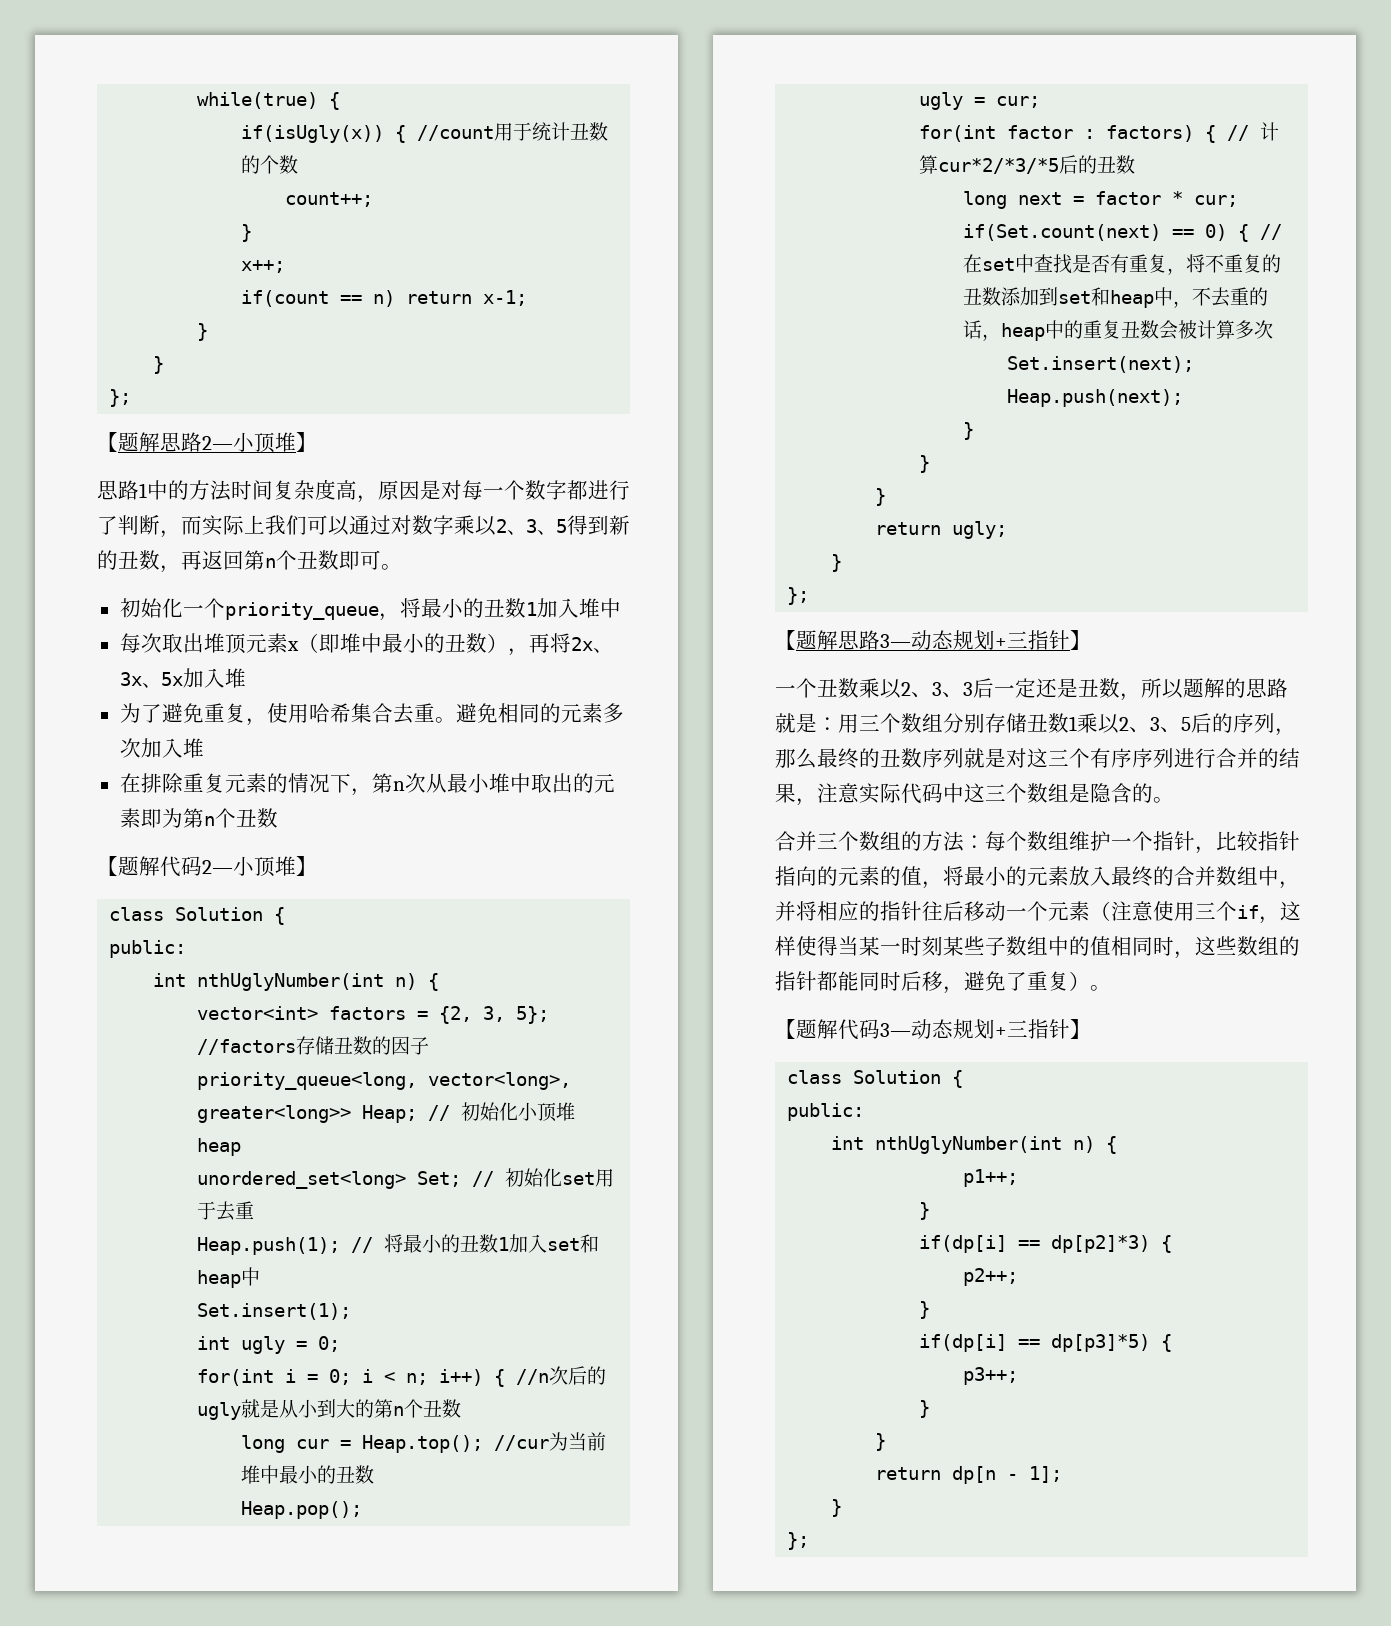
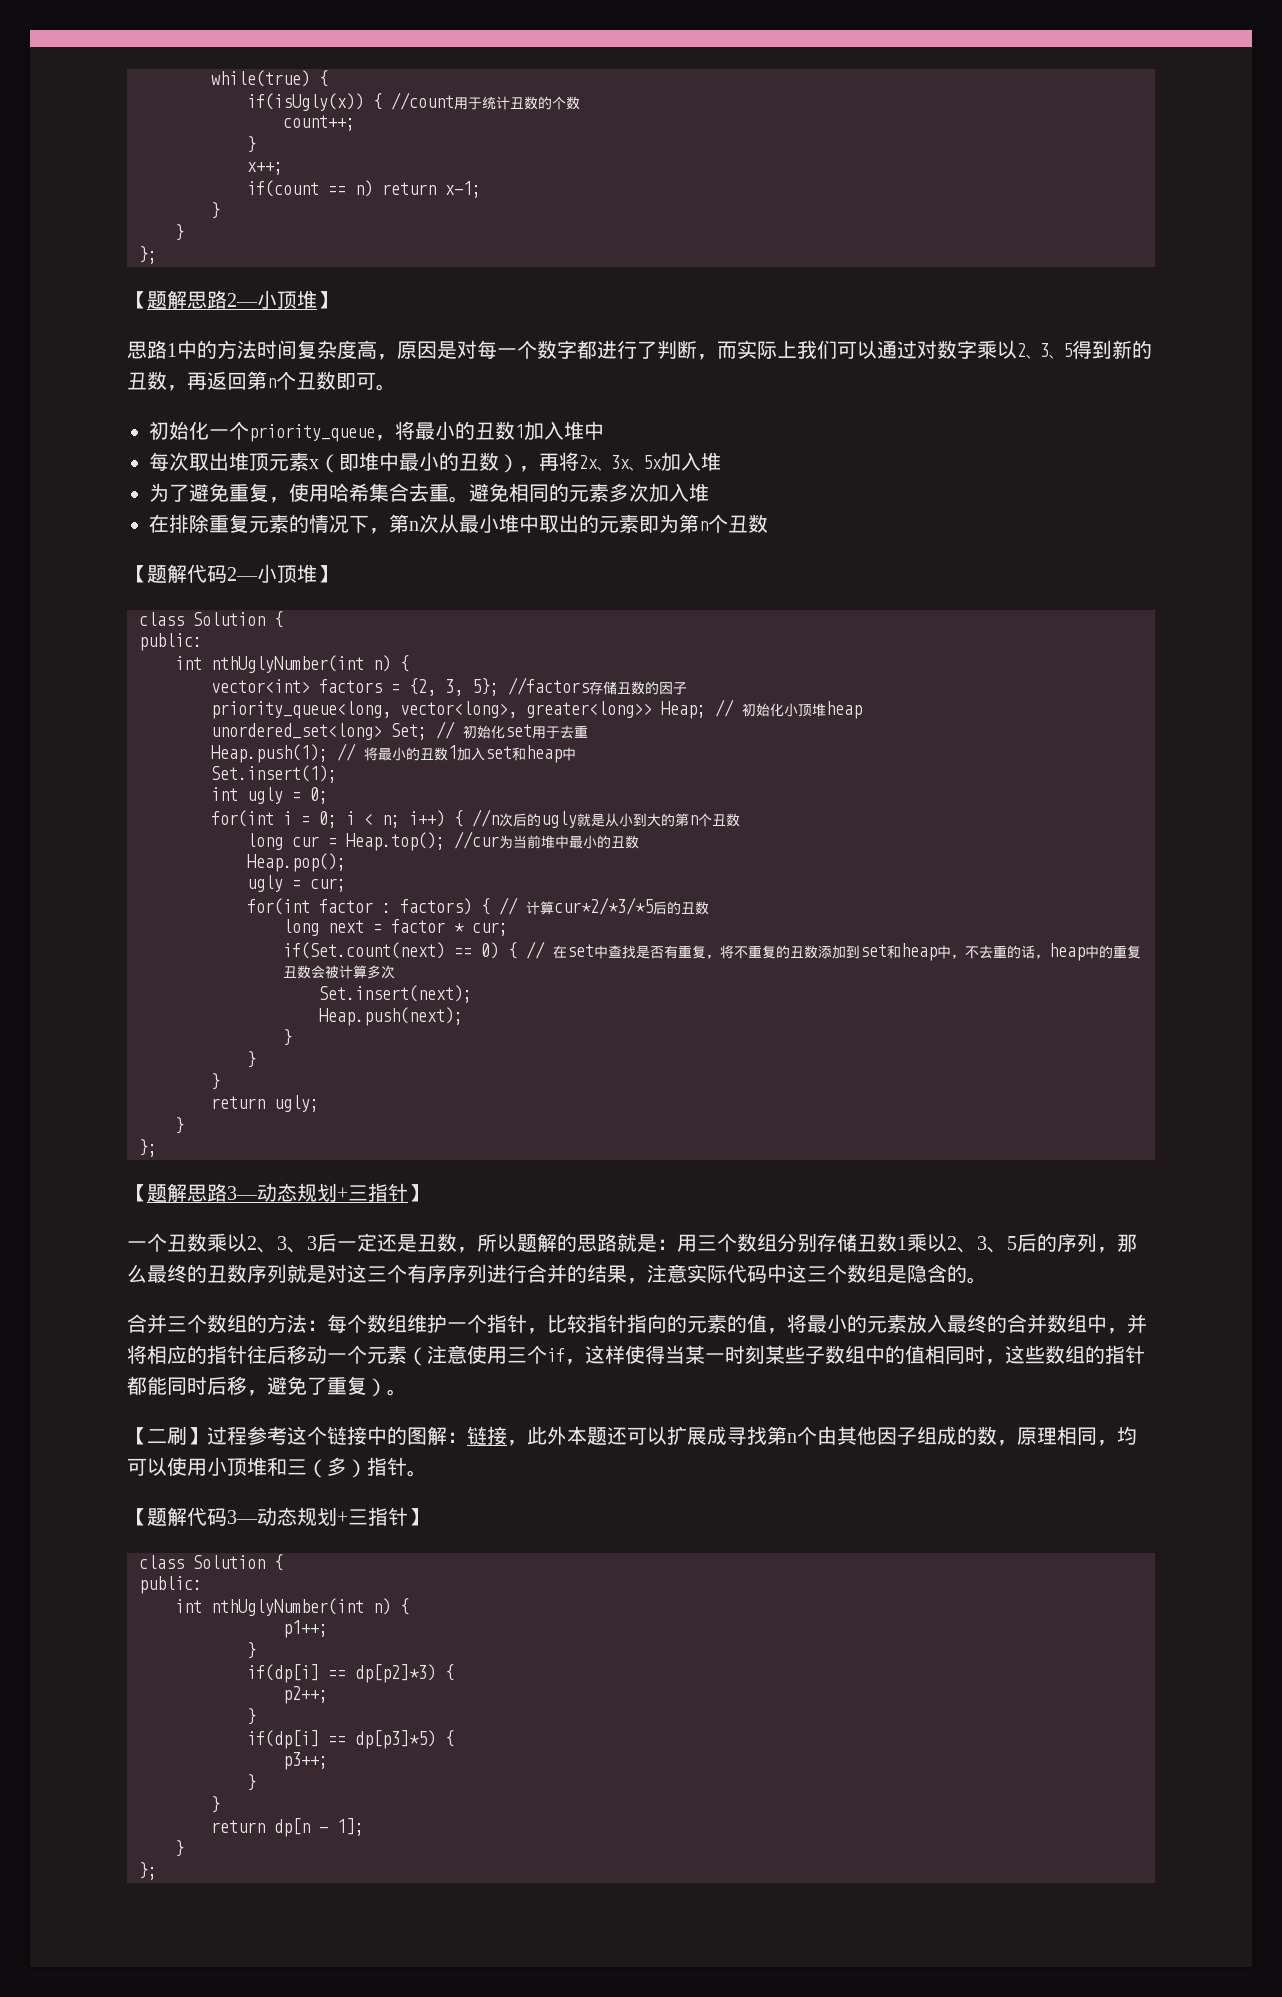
+ 【二刷】过程参考这个链接中的图解：链接，此外本题还可以扩展成寻找第n个由其他因子组成的数，原理相同，均可以使用小顶堆和三（多）指针。

